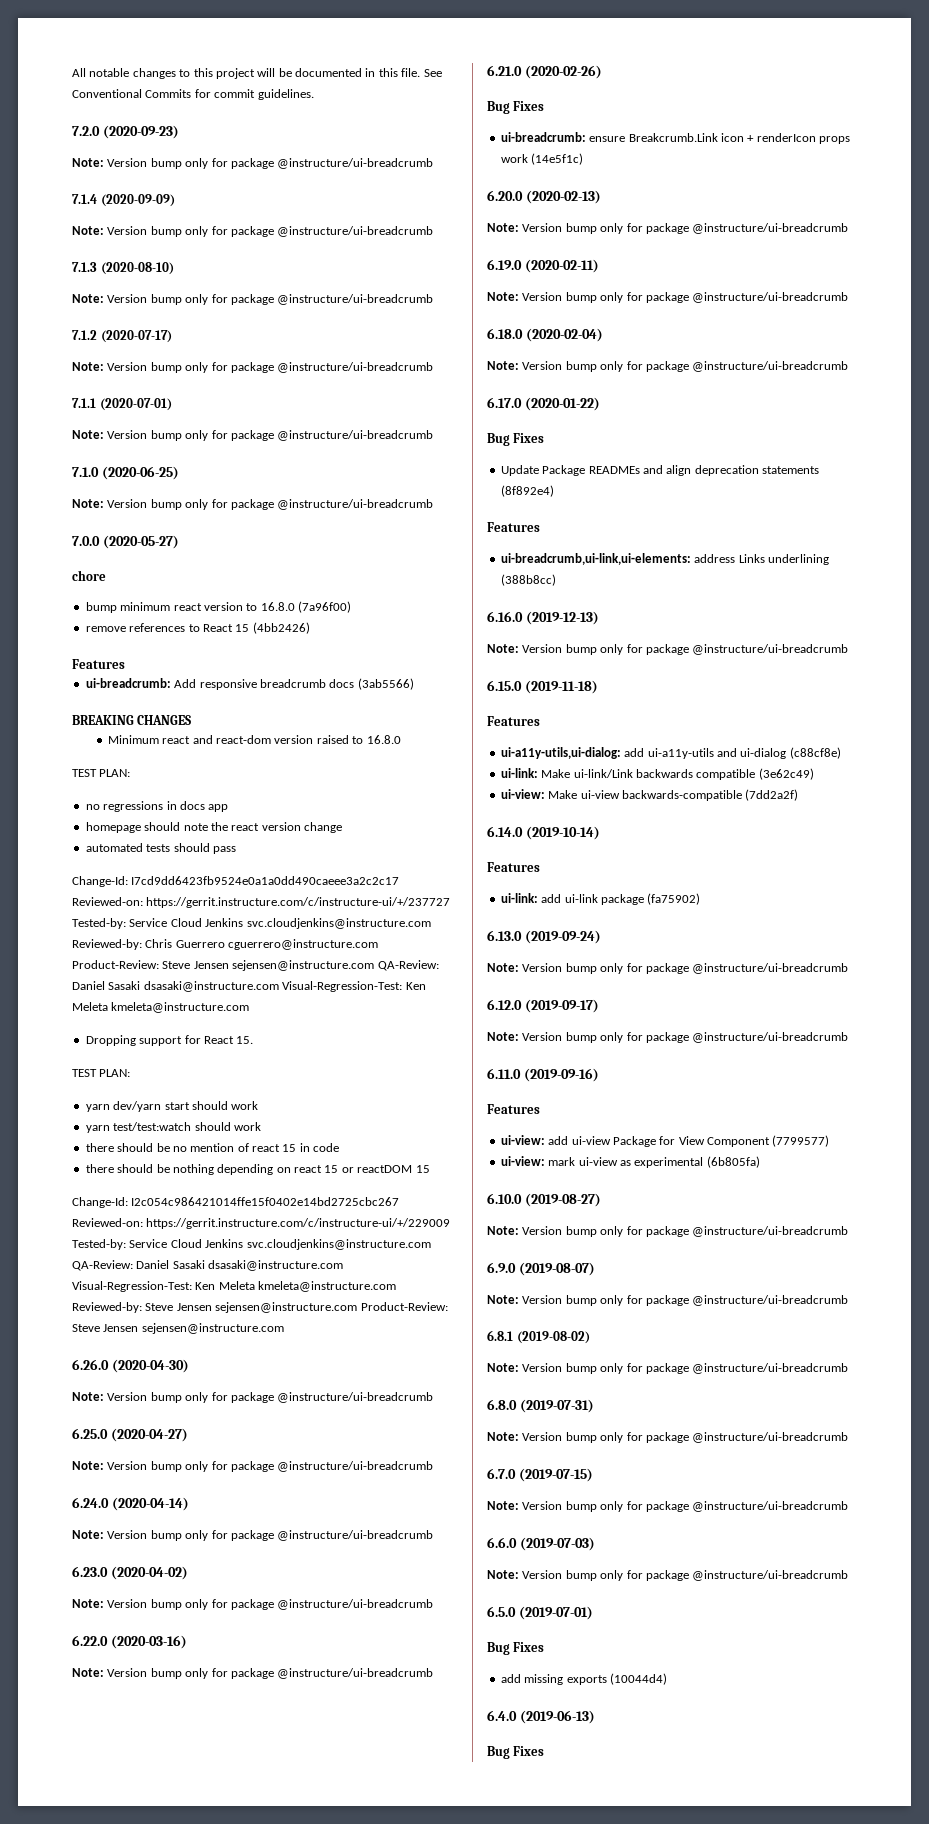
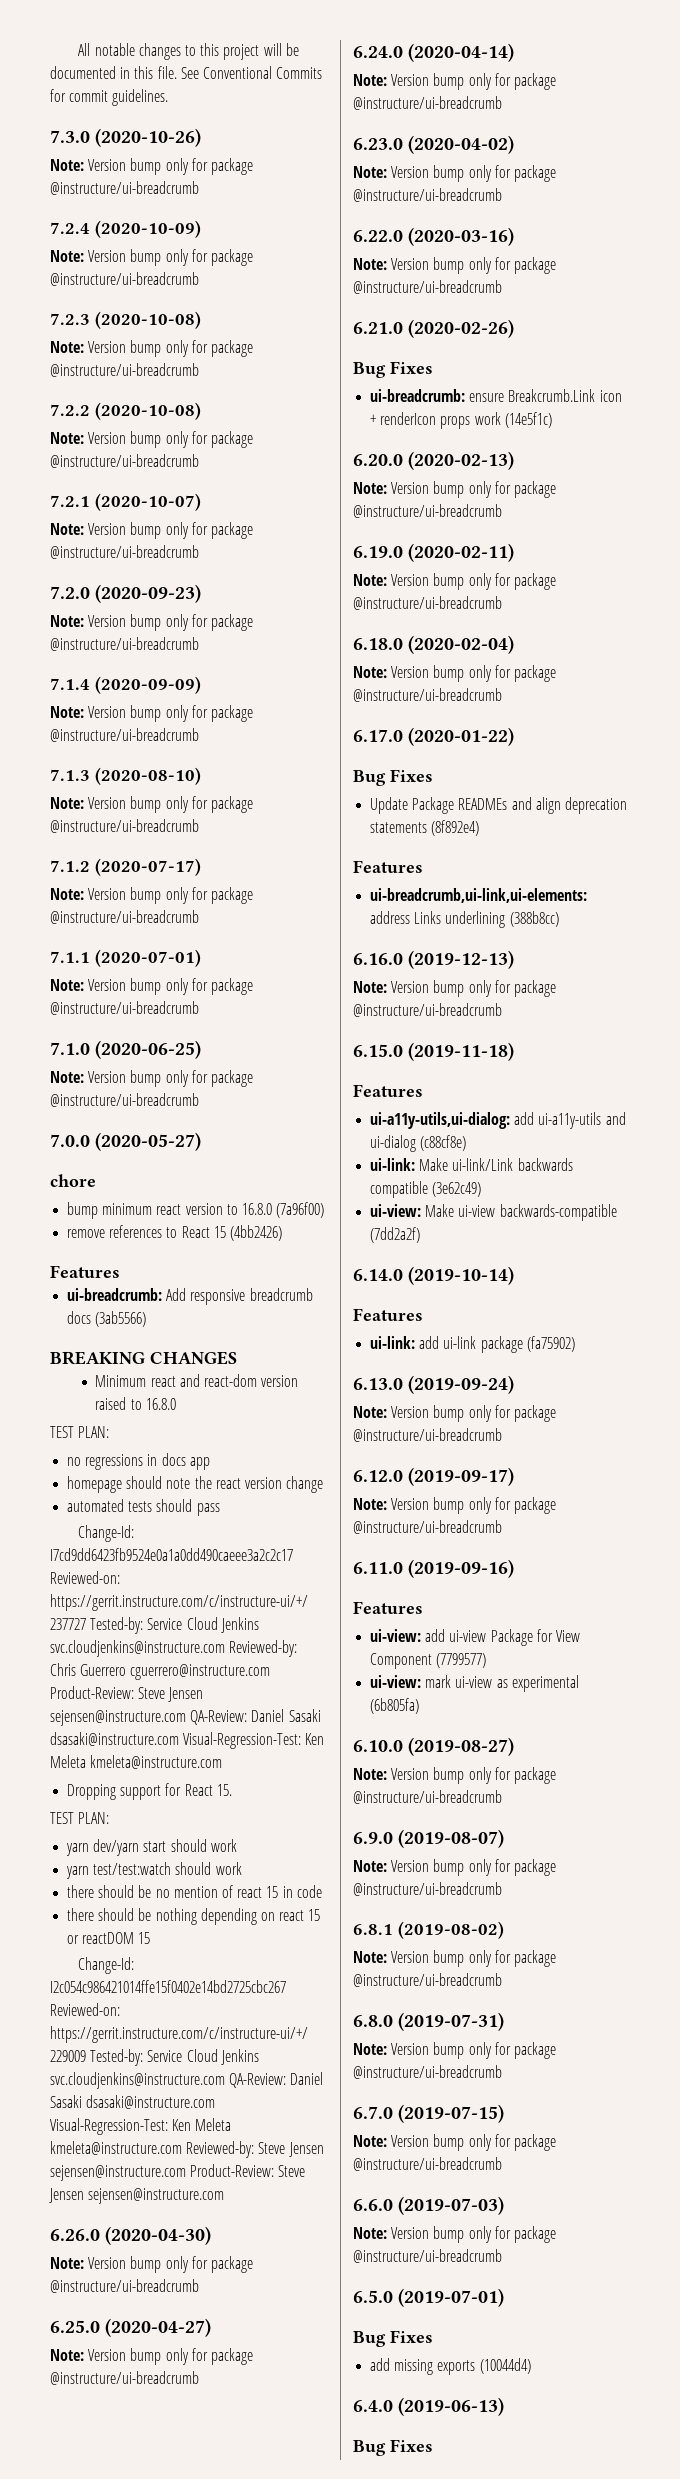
+ 7.3.0 (2020-10-26)
+ Note: Version bump only for package @instructure/ui-breadcrumb
+ 7.2.4 (2020-10-09)
+ Note: Version bump only for package @instructure/ui-breadcrumb
+ 7.2.3 (2020-10-08)
+ Note: Version bump only for package @instructure/ui-breadcrumb
+ 7.2.2 (2020-10-08)
+ Note: Version bump only for package @instructure/ui-breadcrumb
+ 7.2.1 (2020-10-07)
+ Note: Version bump only for package @instructure/ui-breadcrumb

